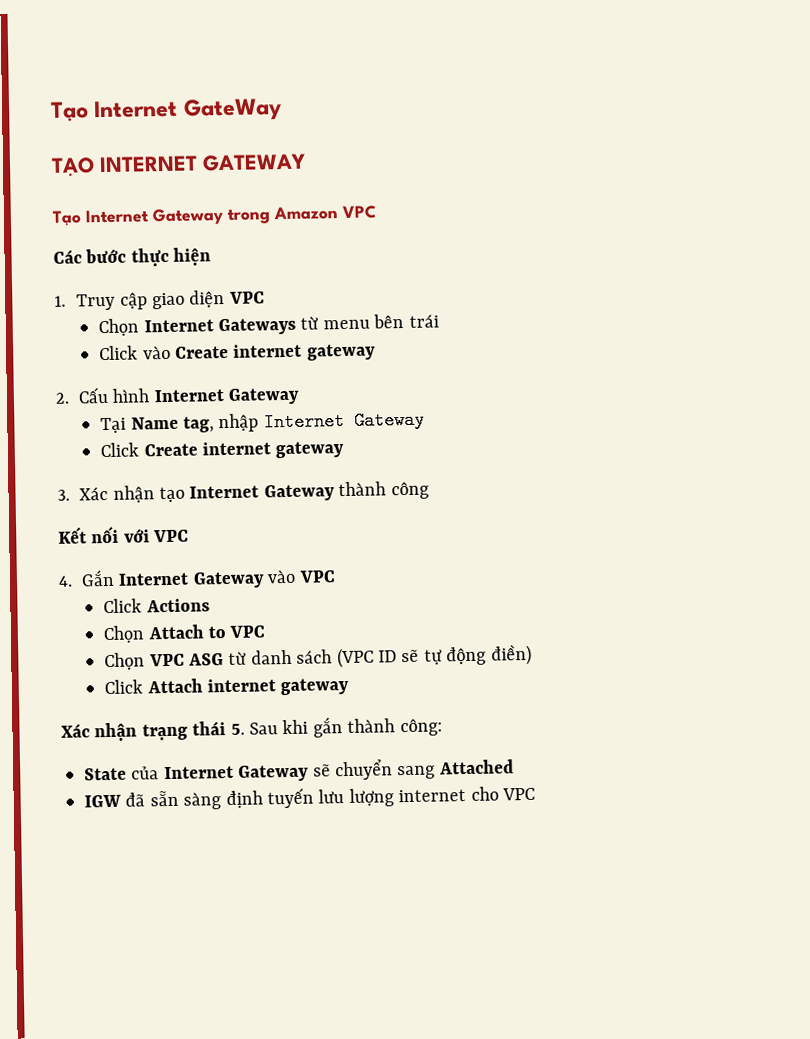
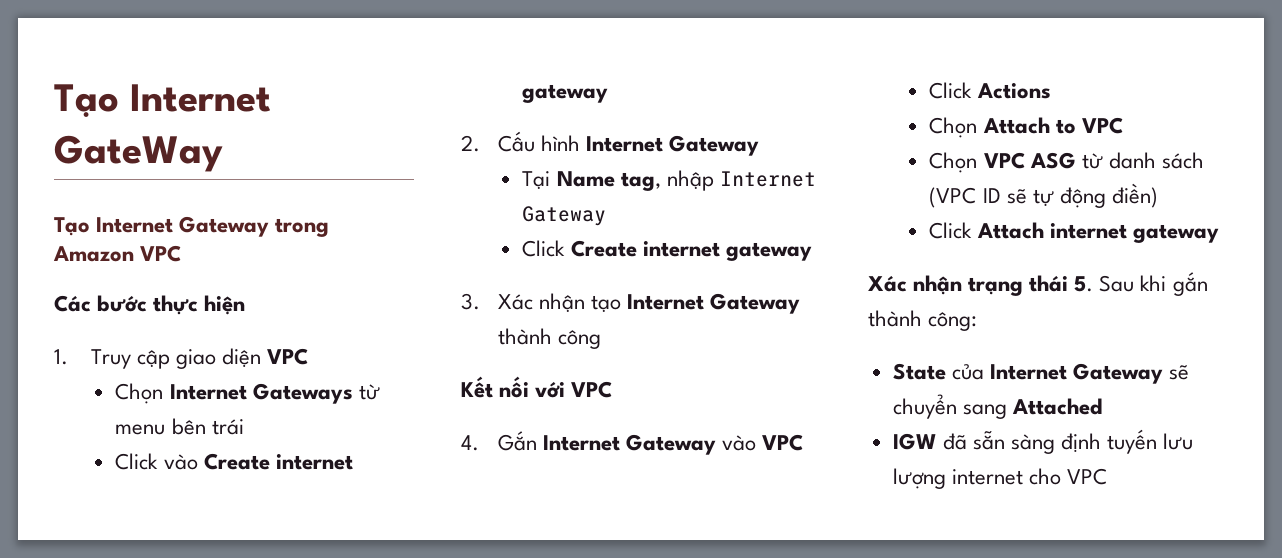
- TẠO INTERNET GATEWAY

